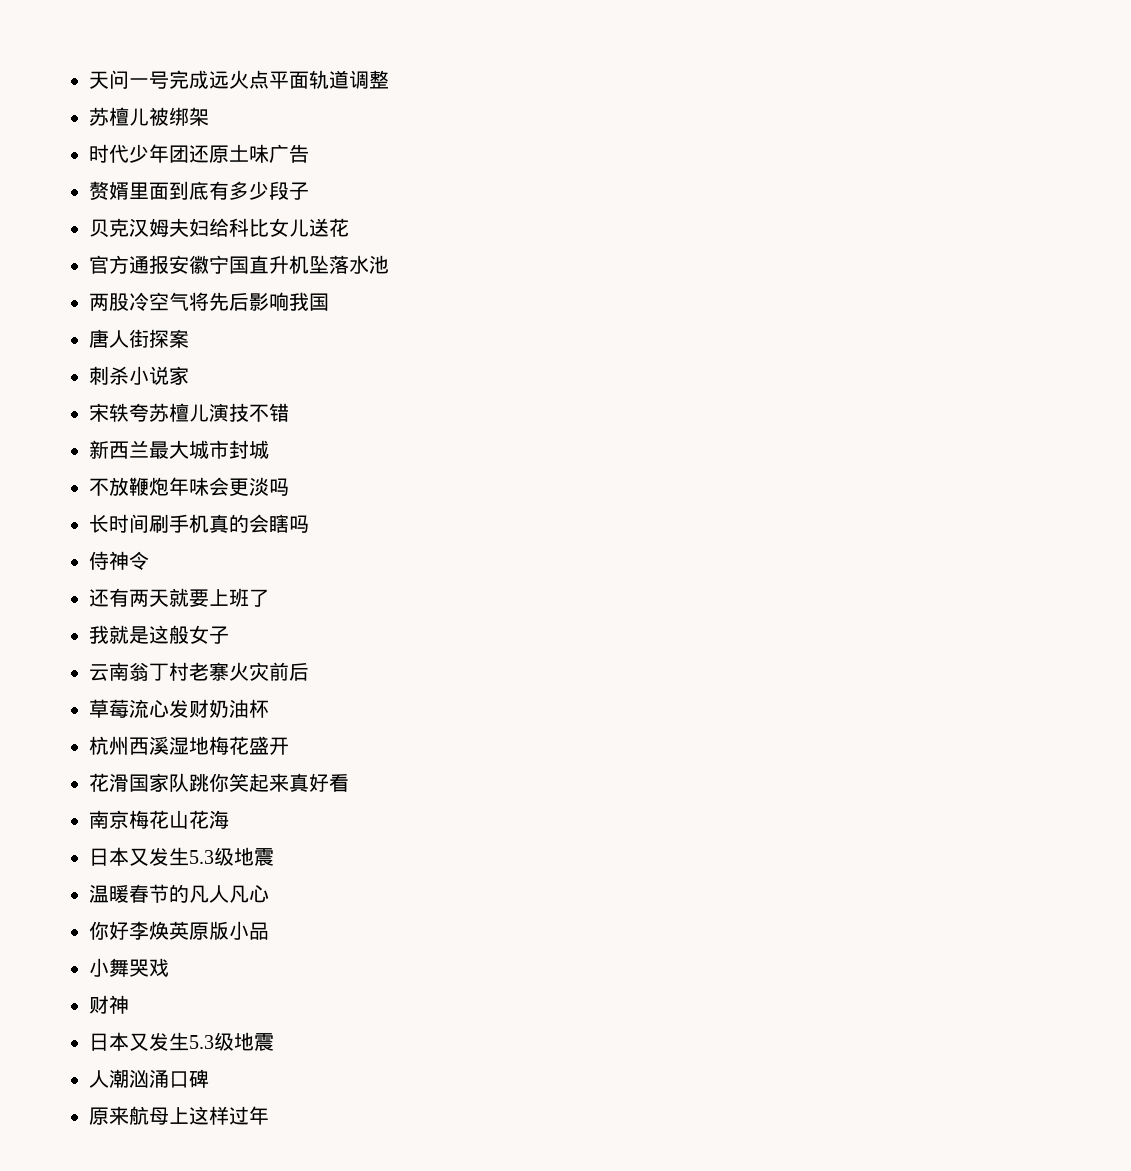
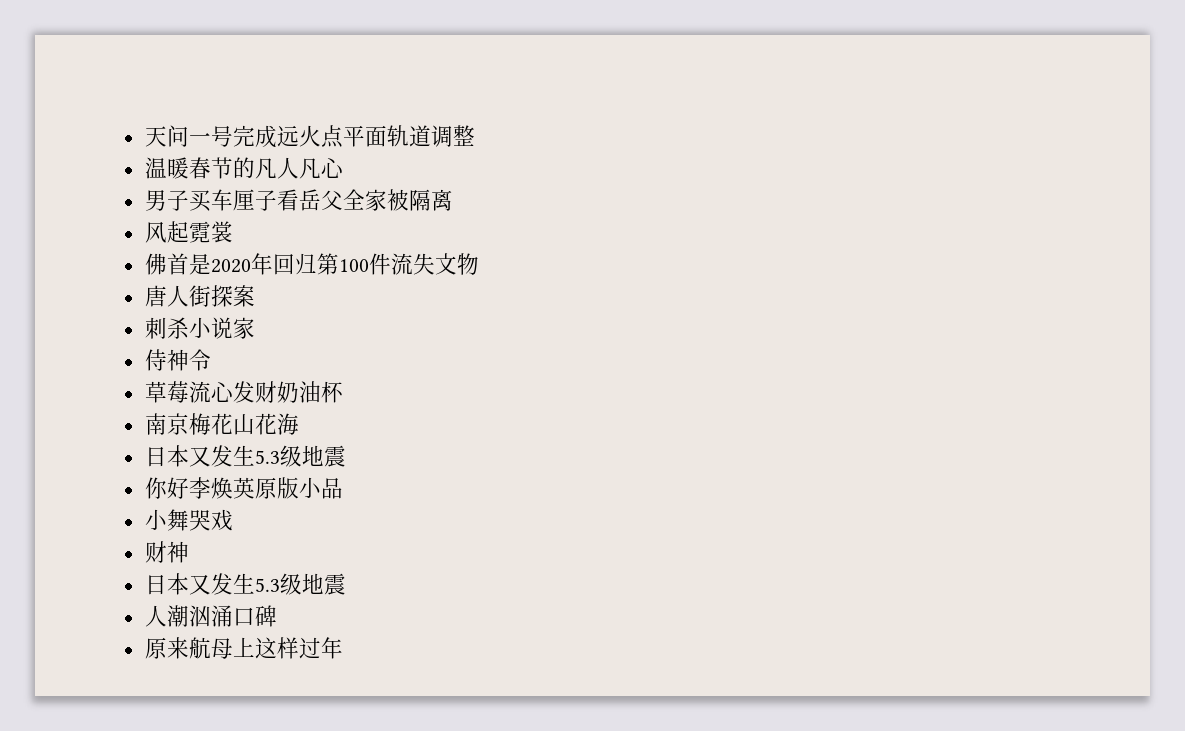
- 苏檀儿被绑架
- 时代少年团还原土味广告
- 赘婿里面到底有多少段子
- 贝克汉姆夫妇给科比女儿送花
- 官方通报安徽宁国直升机坠落水池
- 两股冷空气将先后影响我国
+ 温暖春节的凡人凡心
+ 男子买车厘子看岳父全家被隔离
+ 风起霓裳
+ 佛首是2020年回归第100件流失文物
- 宋轶夸苏檀儿演技不错
- 新西兰最大城市封城
- 不放鞭炮年味会更淡吗
- 长时间刷手机真的会瞎吗
  侍神令
- 还有两天就要上班了
- 我就是这般女子
- 云南翁丁村老寨火灾前后
- 杭州西溪湿地梅花盛开
- 花滑国家队跳你笑起来真好看
- 温暖春节的凡人凡心

